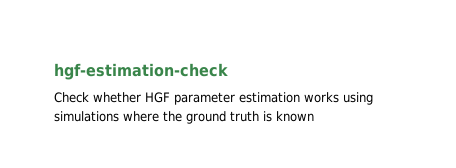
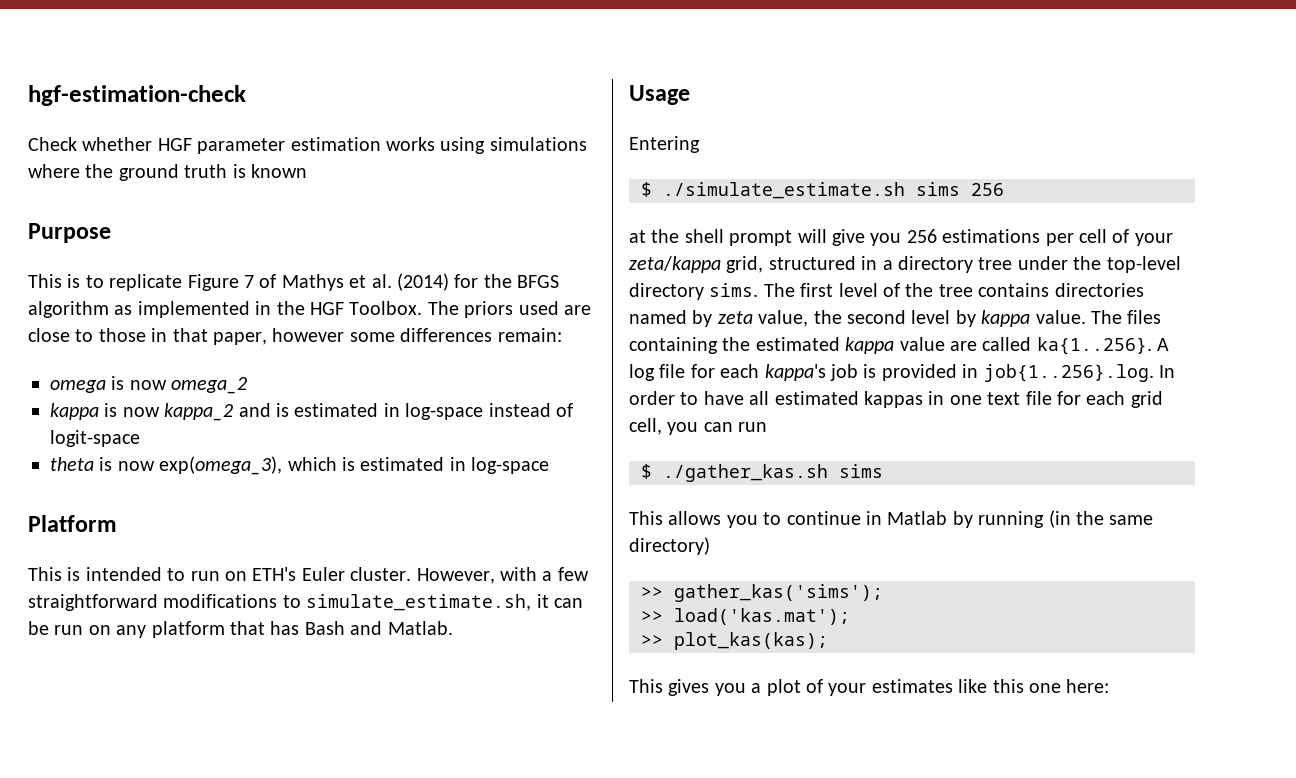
+ Purpose
+ This is to replicate Figure 7 of Mathys et al. (2014) for the BFGS algorithm as implemented in the HGF Toolbox. The priors used are close to those in that paper, however some differences remain:
+ omega is now omega_2
+ kappa is now kappa_2 and is estimated in log-space instead of logit-space
+ theta is now exp(omega_3), which is estimated in log-space
+ Platform
+ This is intended to run on ETH's Euler cluster. However, with a few straightforward modifications to simulate_estimate.sh, it can be run on any platform that has Bash and Matlab.
+ Usage
+ Entering
+ $ ./simulate_estimate.sh sims 256
+ at the shell prompt will give you 256 estimations per cell of your zeta/kappa grid, structured in a directory tree under the top-level directory sims. The first level of the tree contains directories named by zeta value, the second level by kappa value. The files containing the estimated kappa value are called ka{1..256}. A log file for each kappa's job is provided in job{1..256}.log. In order to have all estimated kappas in one text file for each grid cell, you can run
+ $ ./gather_kas.sh sims
+ This allows you to continue in Matlab by running (in the same directory)
+ >> gather_kas('sims');
+ >> load('kas.mat');
+ >> plot_kas(kas);
+ This gives you a plot of your estimates like this one here:

